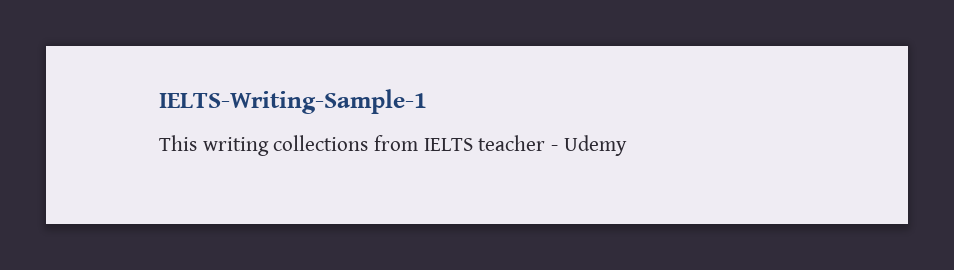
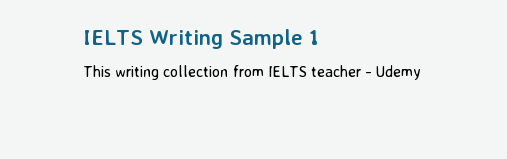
- IELTS-Writing-Sample-1
+ IELTS Writing Sample 1
- This writing collections from IELTS teacher - Udemy
+ This writing collection from IELTS teacher - Udemy

